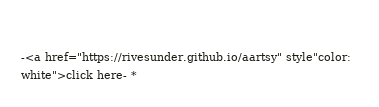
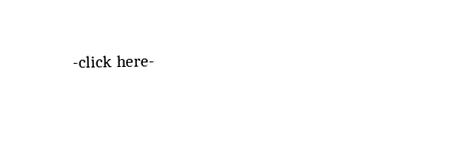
- -<a href="https://rivesunder.github.io/aartsy" style"color: white">click here- *
+ -click here-

